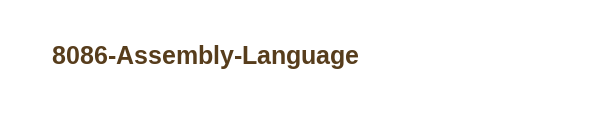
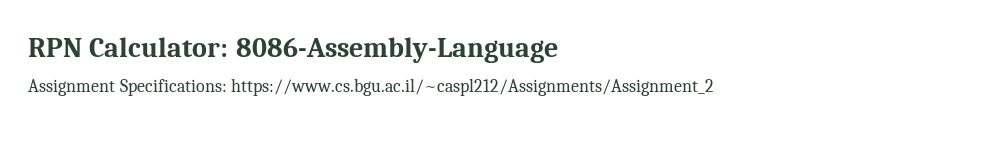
- 8086-Assembly-Language
+ RPN Calculator: 8086-Assembly-Language
+ Assignment Specifications: https://www.cs.bgu.ac.il/~caspl212/Assignments/Assignment_2

